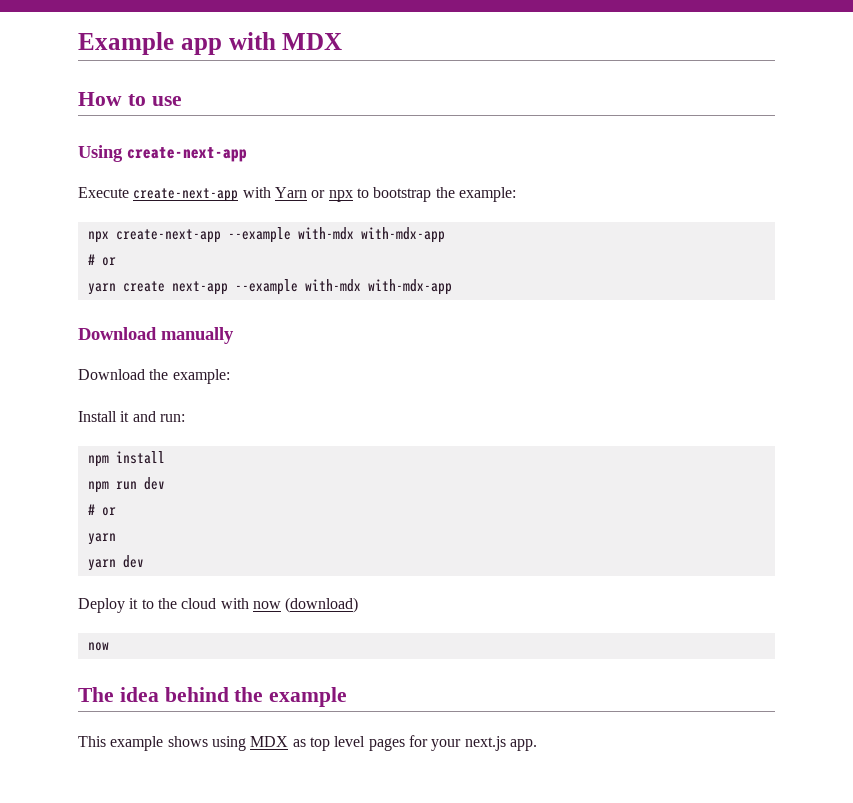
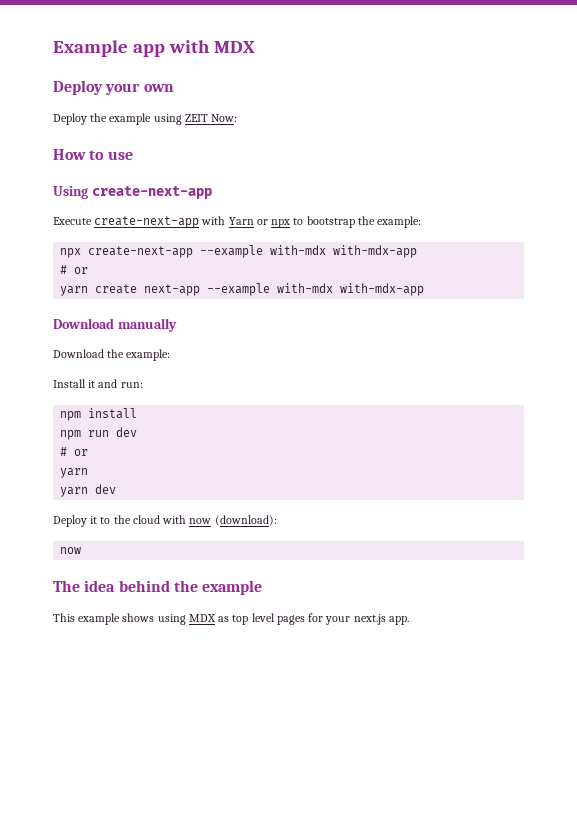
+ Deploy your own
+ Deploy the example using ZEIT Now:
- Deploy it to the cloud with now (download)
+ Deploy it to the cloud with now (download):

